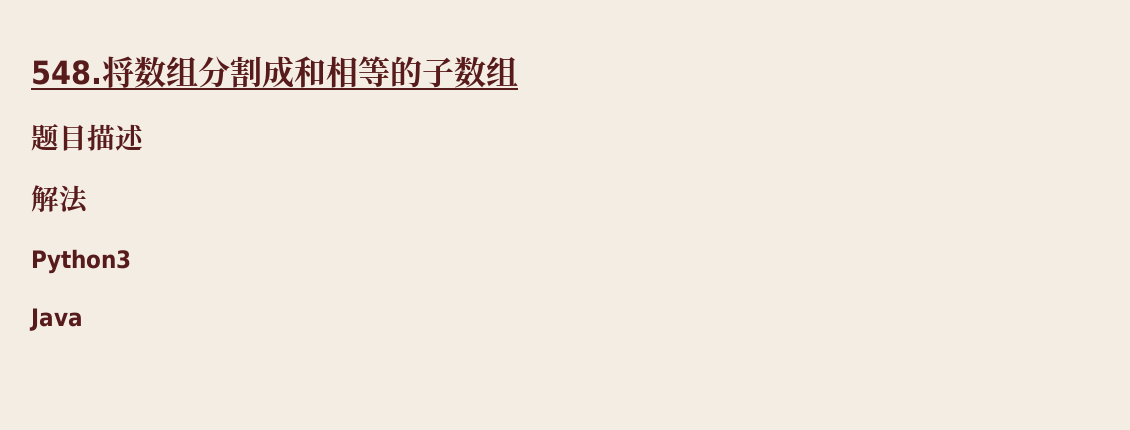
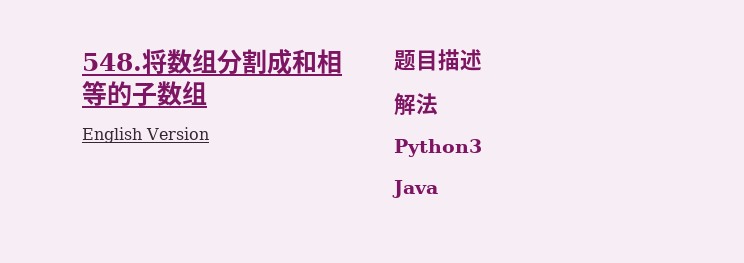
+ English Version

